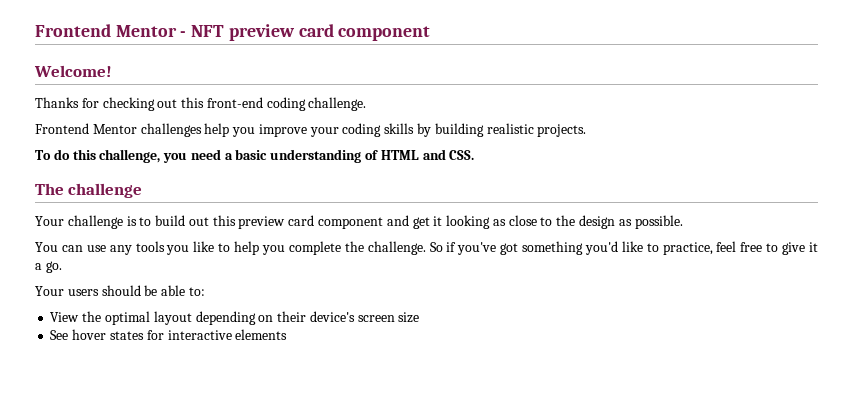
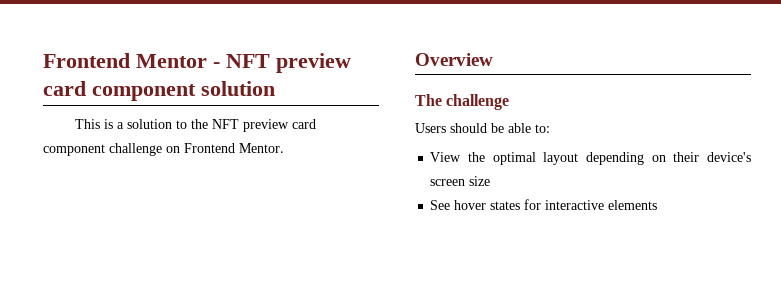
- Frontend Mentor - NFT preview card component
- Welcome!
- Thanks for checking out this front-end coding challenge.
- Frontend Mentor challenges help you improve your coding skills by building realistic projects.
- To do this challenge, you need a basic understanding of HTML and CSS.
+ Frontend Mentor - NFT preview card component solution
+ This is a solution to the NFT preview card component challenge on Frontend Mentor.
+ Overview
  The challenge
- Your challenge is to build out this preview card component and get it looking as close to the design as possible.
- You can use any tools you like to help you complete the challenge. So if you've got something you'd like to practice, feel free to give it a go.
- Your users should be able to:
+ Users should be able to:

